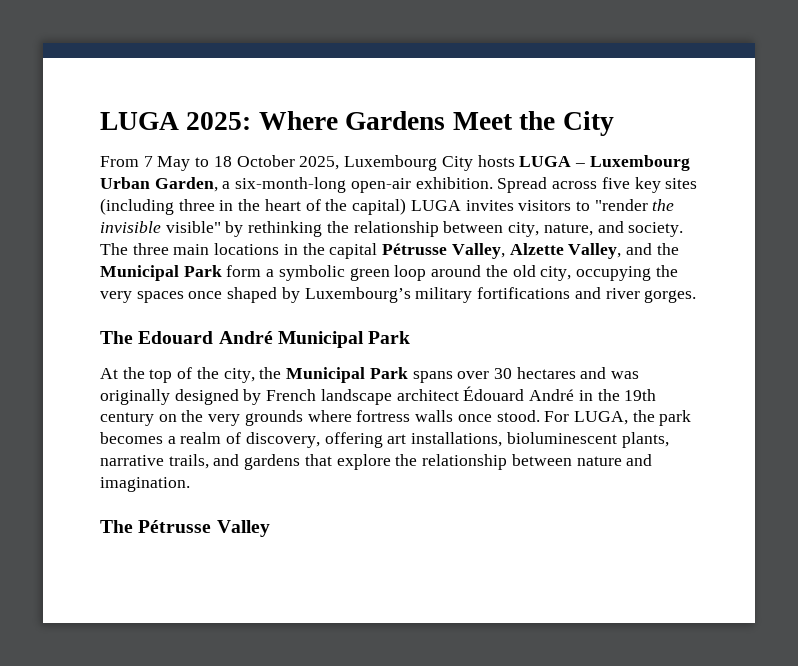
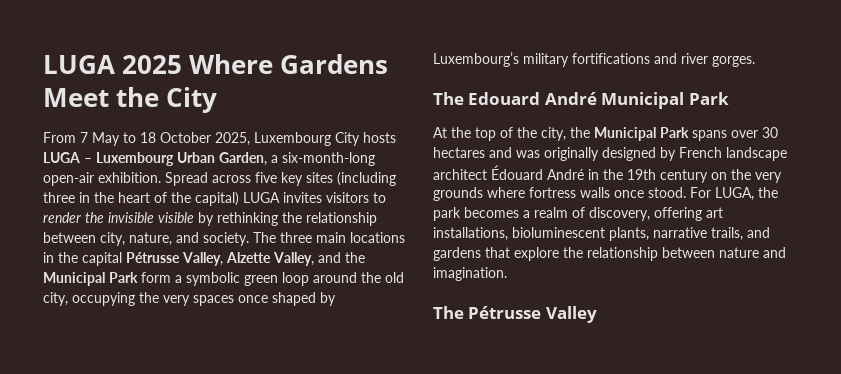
- LUGA 2025: Where Gardens Meet the City
+ LUGA 2025 Where Gardens Meet the City
- Spread across five key sites (including three in the heart of the capital) LUGA invites visitors to "render the invisible visible" by rethinking the relationship between city, nature, and society.
+ Spread across five key sites (including three in the heart of the capital) LUGA invites visitors to render the invisible visible by rethinking the relationship between city, nature, and society.

